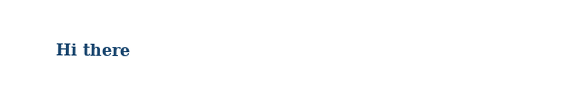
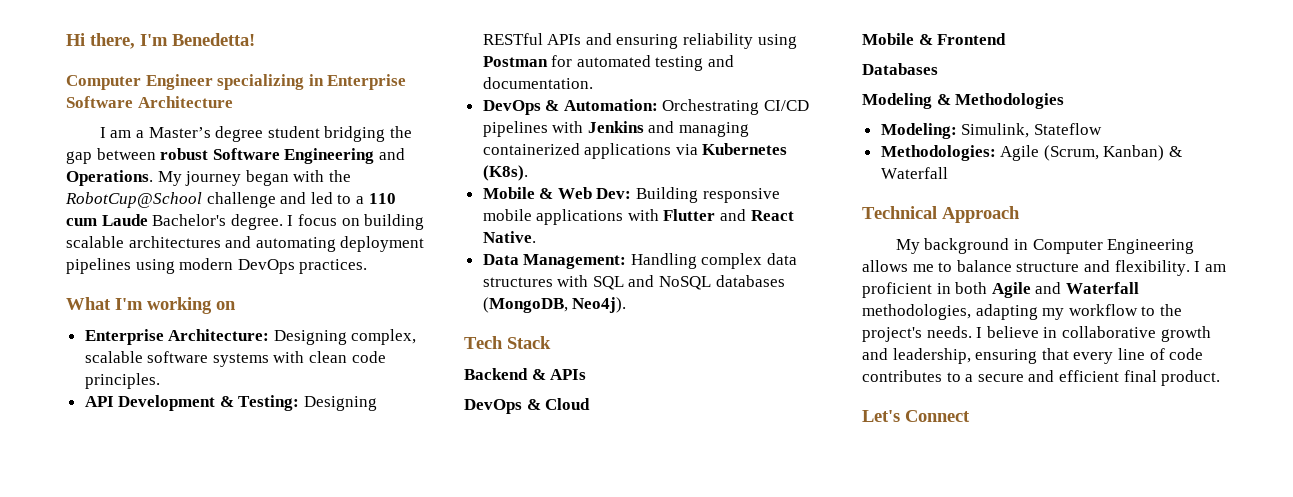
- Hi there
+ Hi there, I'm Benedetta!
+ Computer Engineer specializing in Enterprise Software Architecture
+ I am a Master’s degree student bridging the gap between robust Software Engineering and Operations. My journey began with the RobotCup@School challenge and led to a 110 cum Laude Bachelor's degree. I focus on building scalable architectures and automating deployment pipelines using modern DevOps practices.
+ What I'm working on
+ Enterprise Architecture: Designing complex, scalable software systems with clean code principles.
+ API Development & Testing: Designing RESTful APIs and ensuring reliability using Postman for automated testing and documentation.
+ DevOps & Automation: Orchestrating CI/CD pipelines with Jenkins and managing containerized applications via Kubernetes (K8s).
+ Mobile & Web Dev: Building responsive mobile applications with Flutter and React Native.
+ Data Management: Handling complex data structures with SQL and NoSQL databases (MongoDB, Neo4j).
+ Tech Stack
+ Backend & APIs
+ DevOps & Cloud
+ Mobile & Frontend
+ Databases
+ Modeling & Methodologies
+ Modeling: Simulink, Stateflow
+ Methodologies: Agile (Scrum, Kanban) & Waterfall
+ Technical Approach
+ My background in Computer Engineering allows me to balance structure and flexibility. I am proficient in both Agile and Waterfall methodologies, adapting my workflow to the project's needs. I believe in collaborative growth and leadership, ensuring that every line of code contributes to a secure and efficient final product.
+ Let's Connect

